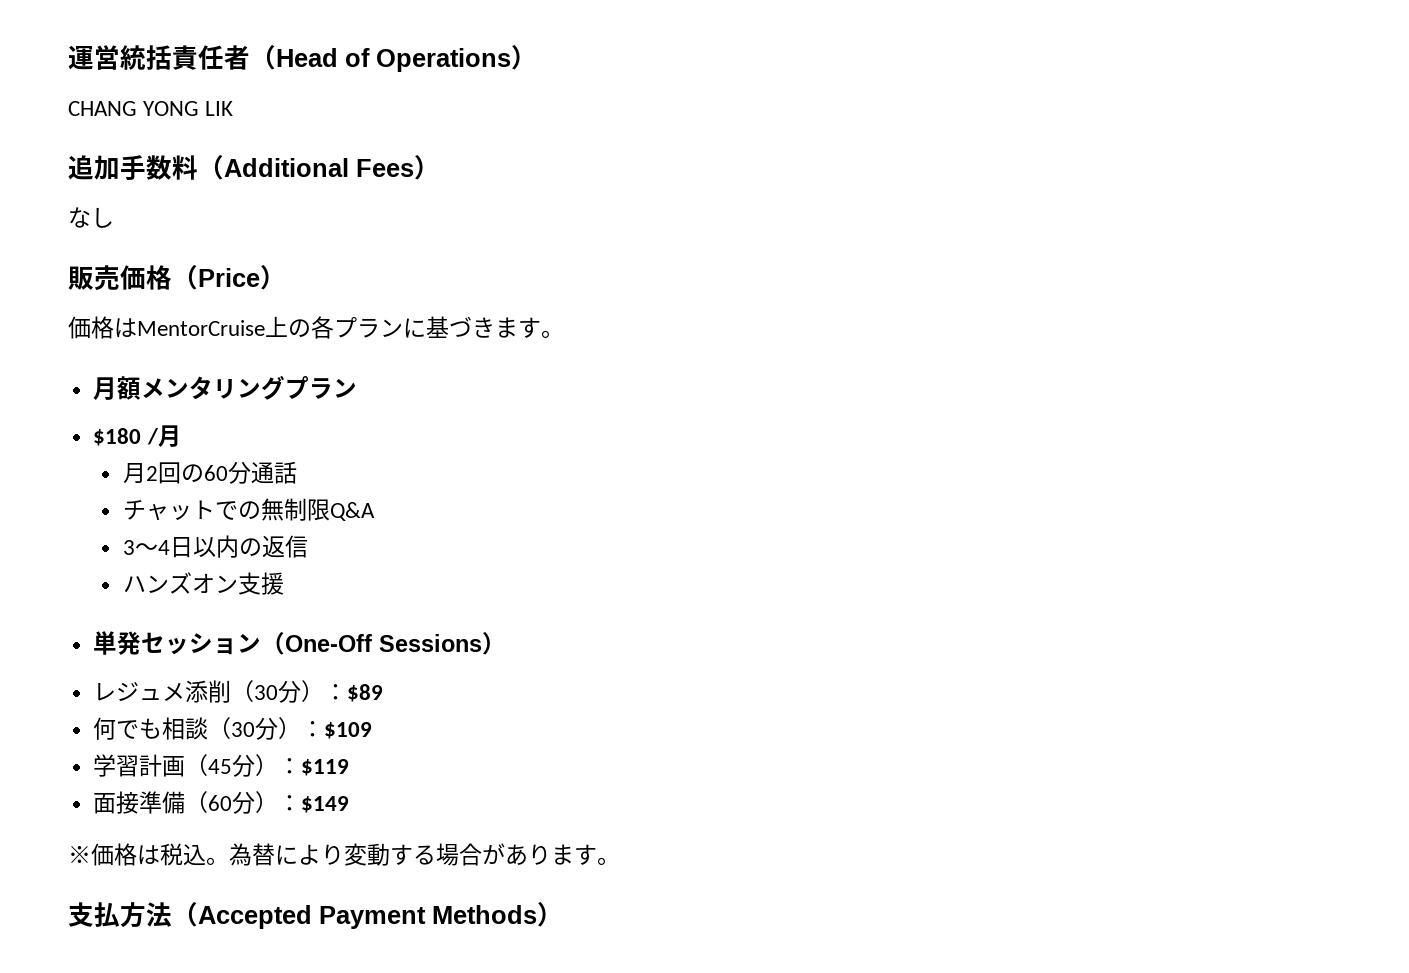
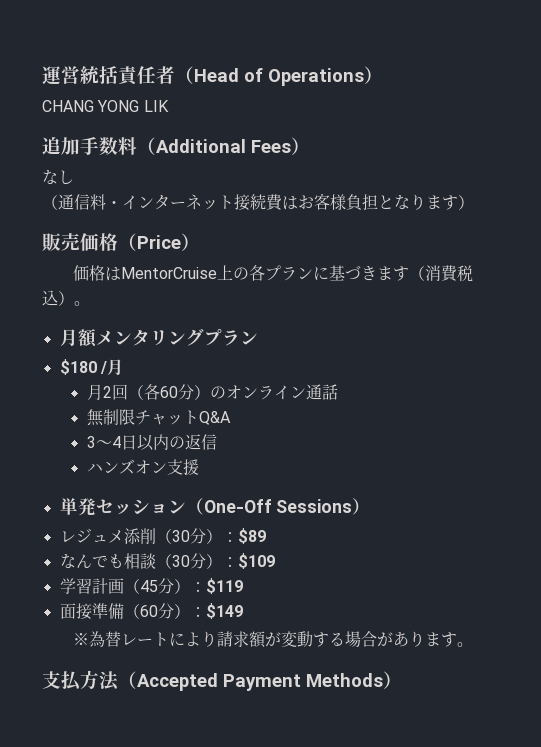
+ （通信料・インターネット接続費はお客様負担となります）
- 価格はMentorCruise上の各プランに基づきます。
+ 価格はMentorCruise上の各プランに基づきます（消費税込）。
- 月2回の60分通話
+ 月2回（各60分）のオンライン通話
- チャットでの無制限Q&A
+ 無制限チャットQ&A
- 何でも相談（30分）：$109
+ なんでも相談（30分）：$109
- ※価格は税込。為替により変動する場合があります。
+ ※為替レートにより請求額が変動する場合があります。

